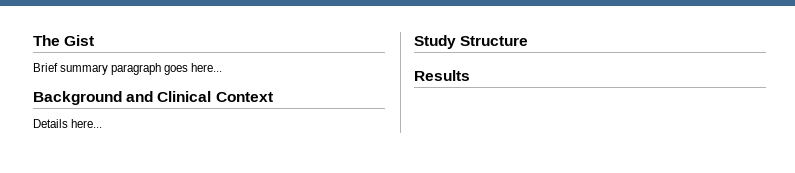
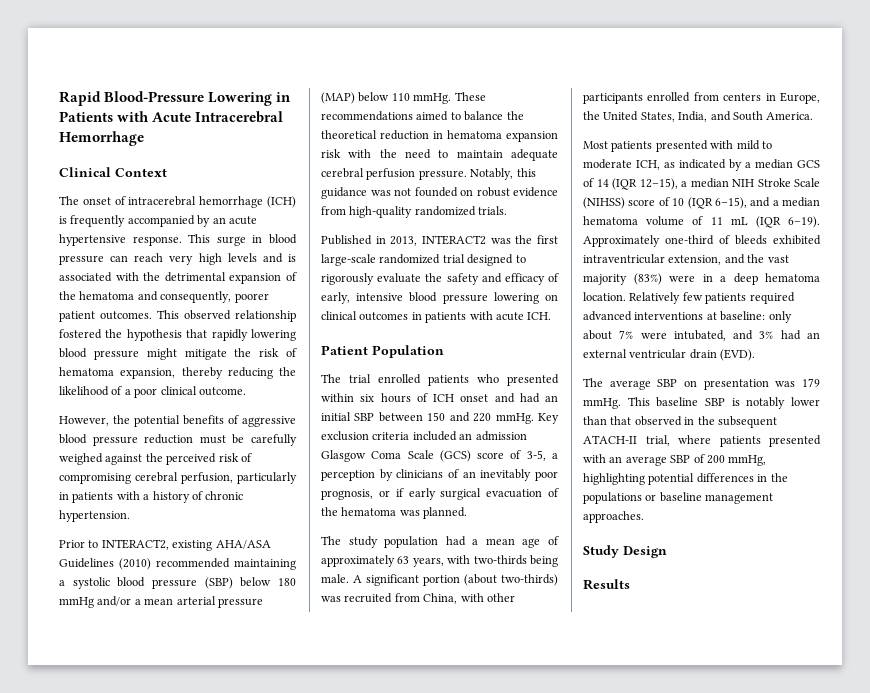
- The Gist
- Brief summary paragraph goes here...
- Background and Clinical Context
- Details here...
+ Rapid Blood-Pressure Lowering in Patients with Acute Intracerebral Hemorrhage
+ Clinical Context
+ The onset of intracerebral hemorrhage (ICH) is frequently accompanied by an acute hypertensive response. This surge in blood pressure can reach very high levels and is associated with the detrimental expansion of the hematoma and consequently, poorer patient outcomes. This observed relationship fostered the hypothesis that rapidly lowering blood pressure might mitigate the risk of hematoma expansion, thereby reducing the likelihood of a poor clinical outcome.
+ However, the potential benefits of aggressive blood pressure reduction must be carefully weighed against the perceived risk of compromising cerebral perfusion, particularly in patients with a history of chronic hypertension.
+ Prior to INTERACT2, existing AHA/ASA Guidelines (2010) recommended maintaining a systolic blood pressure (SBP) below 180 mmHg and/or a mean arterial pressure (MAP) below 110 mmHg. These recommendations aimed to balance the theoretical reduction in hematoma expansion risk with the need to maintain adequate cerebral perfusion pressure. Notably, this guidance was not founded on robust evidence from high-quality randomized trials.
+ Published in 2013, INTERACT2 was the first large-scale randomized trial designed to rigorously evaluate the safety and efficacy of early, intensive blood pressure lowering on clinical outcomes in patients with acute ICH.
+ Patient Population
+ The trial enrolled patients who presented within six hours of ICH onset and had an initial SBP between 150 and 220 mmHg. Key exclusion criteria included an admission Glasgow Coma Scale (GCS) score of 3-5, a perception by clinicians of an inevitably poor prognosis, or if early surgical evacuation of the hematoma was planned.
+ The study population had a mean age of approximately 63 years, with two-thirds being male. A significant portion (about two-thirds) was recruited from China, with other participants enrolled from centers in Europe, the United States, India, and South America.
+ Most patients presented with mild to moderate ICH, as indicated by a median GCS of 14 (IQR 12–15), a median NIH Stroke Scale (NIHSS) score of 10 (IQR 6–15), and a median hematoma volume of 11 mL (IQR 6–19). Approximately one-third of bleeds exhibited intraventricular extension, and the vast majority (83%) were in a deep hematoma location. Relatively few patients required advanced interventions at baseline: only about 7% were intubated, and 3% had an external ventricular drain (EVD).
+ The average SBP on presentation was 179 mmHg. This baseline SBP is notably lower than that observed in the subsequent ATACH-II trial, where patients presented with an average SBP of 200 mmHg, highlighting potential differences in the populations or baseline management approaches.
- Study Structure
+ Study Design

